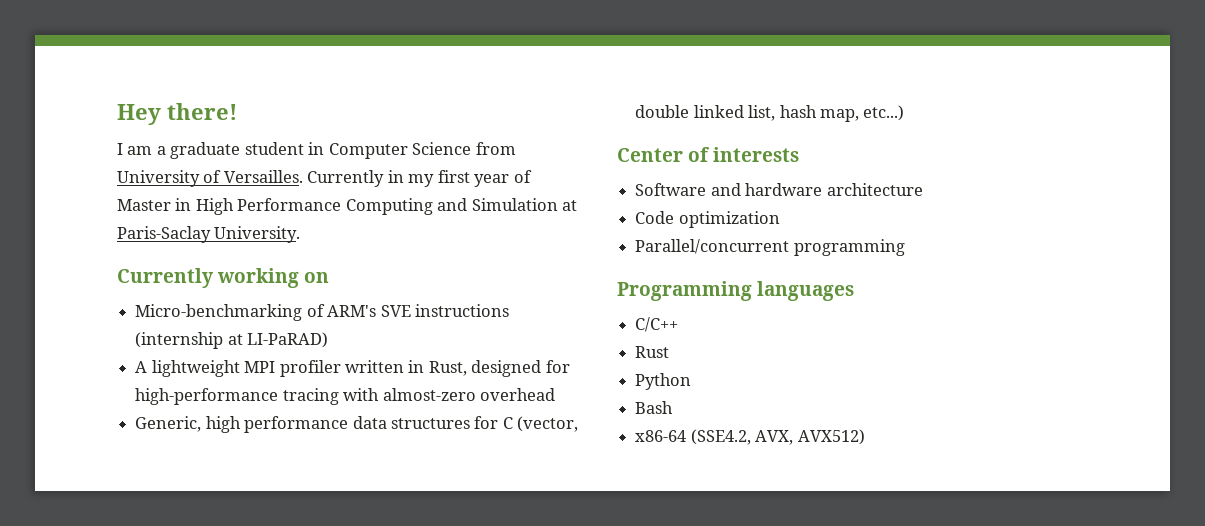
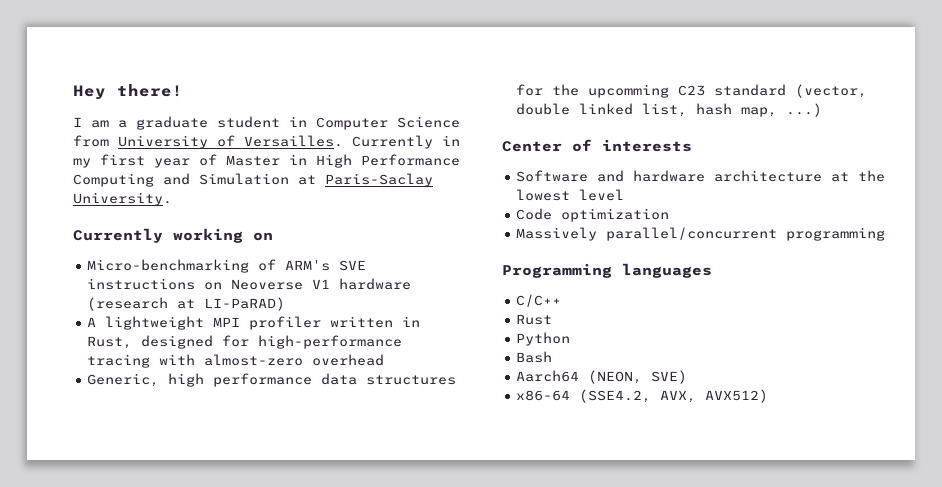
- Micro-benchmarking of ARM's SVE instructions (internship at LI-PaRAD)
+ Micro-benchmarking of ARM's SVE instructions on Neoverse V1 hardware (research at LI-PaRAD)
- Generic, high performance data structures for C (vector, double linked list, hash map, etc...)
+ Generic, high performance data structures for the upcomming C23 standard (vector, double linked list, hash map, ...)
- Software and hardware architecture
+ Software and hardware architecture at the lowest level
- Parallel/concurrent programming
+ Massively parallel/concurrent programming
+ Aarch64 (NEON, SVE)

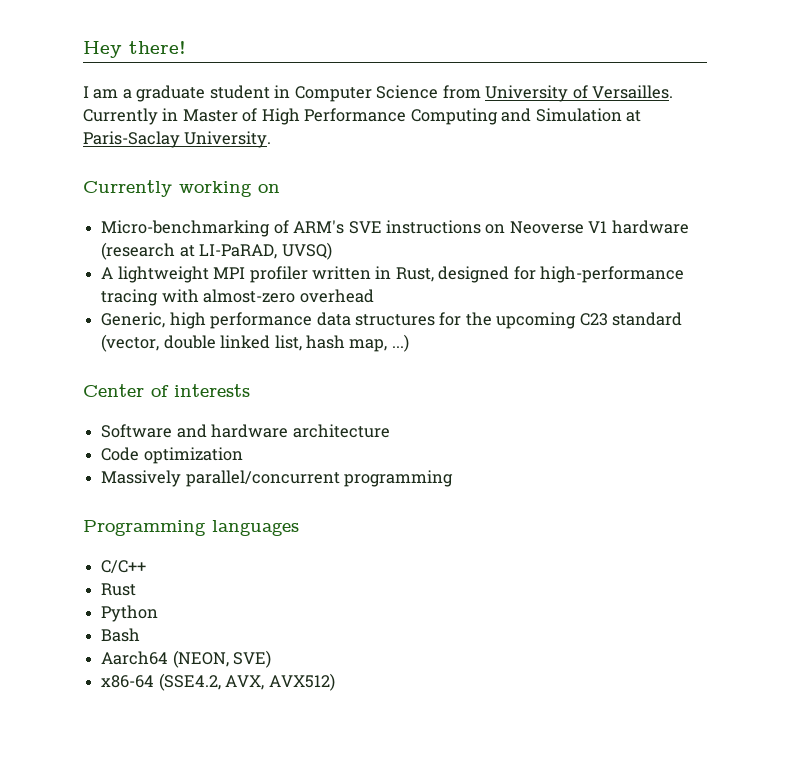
- Currently in my first year of Master in High Performance Computing and Simulation at Paris-Saclay University.
+ Currently in Master of High Performance Computing and Simulation at Paris-Saclay University.
- Micro-benchmarking of ARM's SVE instructions on Neoverse V1 hardware (research at LI-PaRAD)
+ Micro-benchmarking of ARM's SVE instructions on Neoverse V1 hardware (research at LI-PaRAD, UVSQ)
- Generic, high performance data structures for the upcomming C23 standard (vector, double linked list, hash map, ...)
+ Generic, high performance data structures for the upcoming C23 standard (vector, double linked list, hash map, ...)
- Software and hardware architecture at the lowest level
+ Software and hardware architecture

